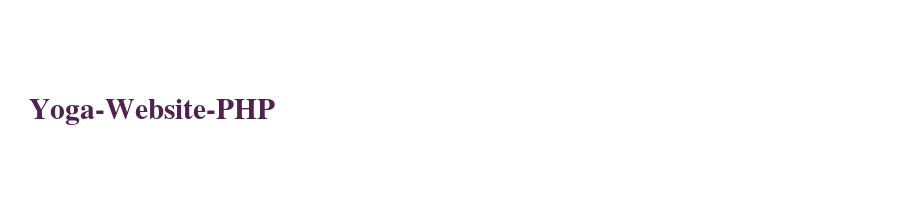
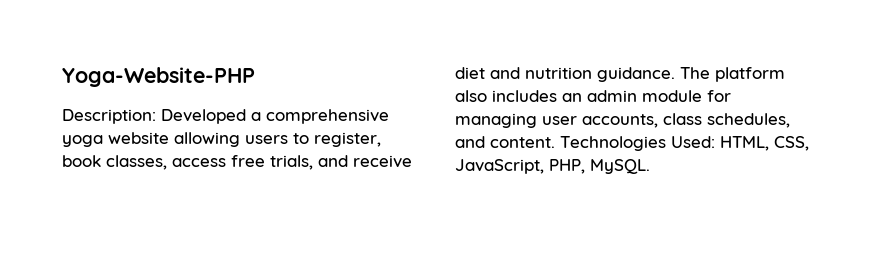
+ Description: Developed a comprehensive yoga website allowing users to register, book classes, access free trials, and receive diet and nutrition guidance. The platform also includes an admin module for managing user accounts, class schedules, and content. Technologies Used: HTML, CSS, JavaScript, PHP, MySQL.

